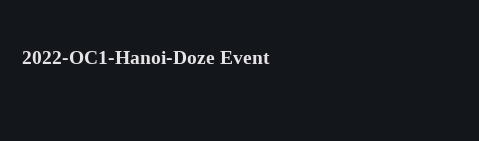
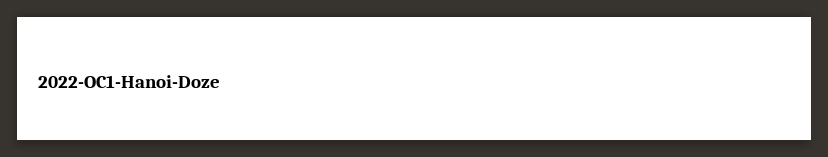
- 2022-OC1-Hanoi-Doze Event
+ 2022-OC1-Hanoi-Doze

